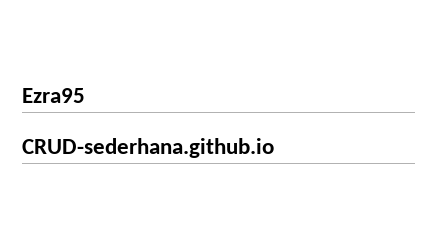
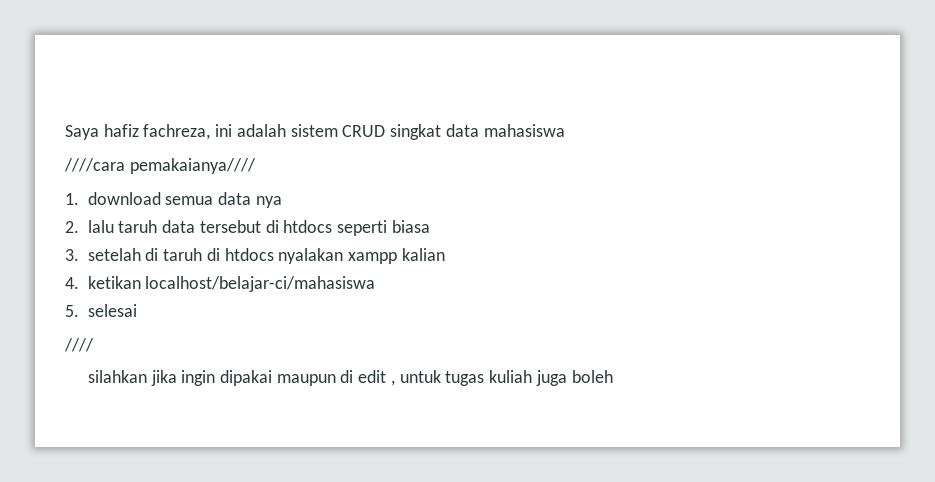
- Ezra95
- CRUD-sederhana.github.io
+ Saya hafiz fachreza, ini adalah sistem CRUD singkat data mahasiswa
+ ////cara pemakaianya////
+ 1. download semua data nya
+ 2. lalu taruh data tersebut di htdocs seperti biasa
+ 3. setelah di taruh di htdocs nyalakan xampp kalian
+ 4. ketikan localhost/belajar-ci/mahasiswa
+ 5. selesai
+ ////
+ silahkan jika ingin dipakai maupun di edit , untuk tugas kuliah juga boleh

